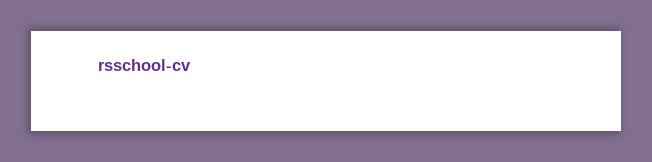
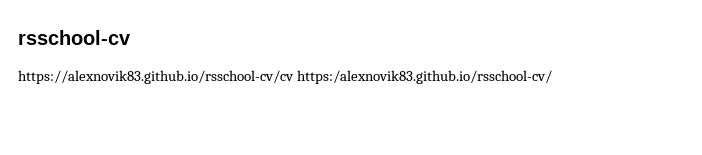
+ https://alexnovik83.github.io/rsschool-cv/cv https:/alexnovik83.github.io/rsschool-cv/

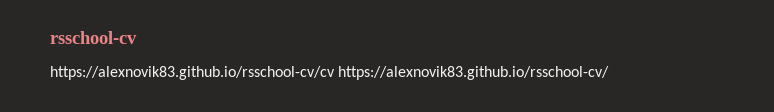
- https://alexnovik83.github.io/rsschool-cv/cv https:/alexnovik83.github.io/rsschool-cv/
+ https://alexnovik83.github.io/rsschool-cv/cv https://alexnovik83.github.io/rsschool-cv/

